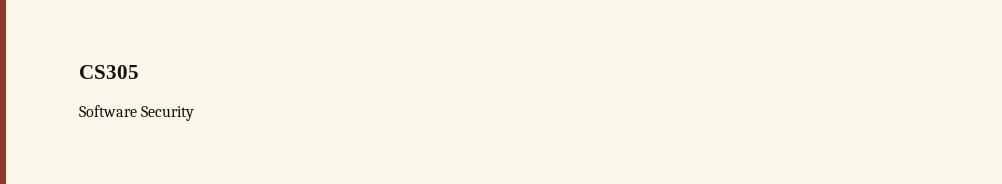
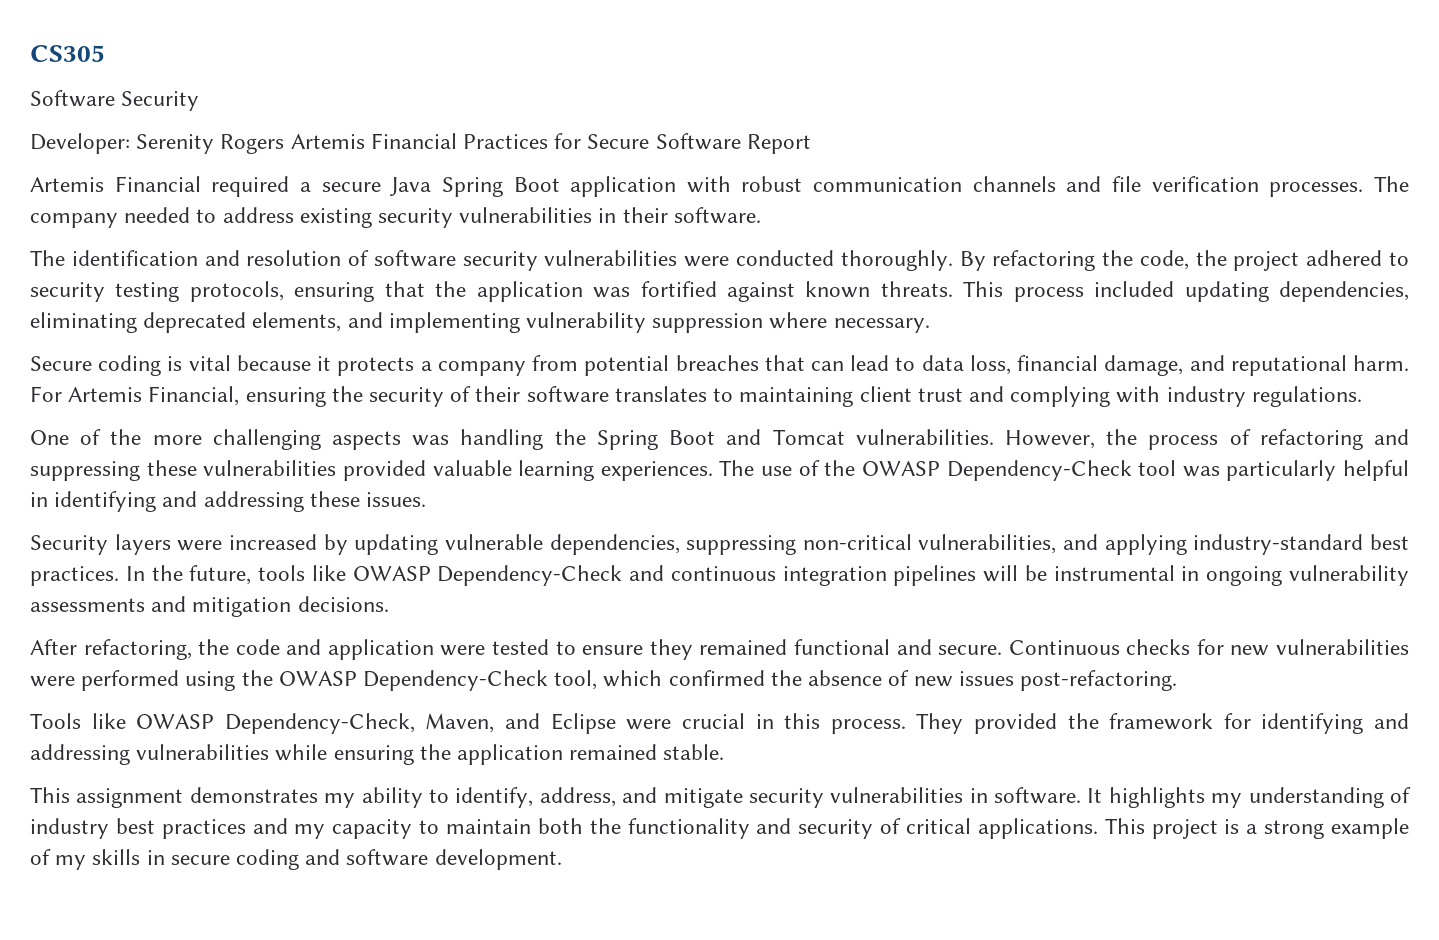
+ Developer: Serenity Rogers Artemis Financial Practices for Secure Software Report
+ Artemis Financial required a secure Java Spring Boot application with robust communication channels and file verification processes. The company needed to address existing security vulnerabilities in their software.
+ The identification and resolution of software security vulnerabilities were conducted thoroughly. By refactoring the code, the project adhered to security testing protocols, ensuring that the application was fortified against known threats. This process included updating dependencies, eliminating deprecated elements, and implementing vulnerability suppression where necessary.
+ Secure coding is vital because it protects a company from potential breaches that can lead to data loss, financial damage, and reputational harm. For Artemis Financial, ensuring the security of their software translates to maintaining client trust and complying with industry regulations.
+ One of the more challenging aspects was handling the Spring Boot and Tomcat vulnerabilities. However, the process of refactoring and suppressing these vulnerabilities provided valuable learning experiences. The use of the OWASP Dependency-Check tool was particularly helpful in identifying and addressing these issues.
+ Security layers were increased by updating vulnerable dependencies, suppressing non-critical vulnerabilities, and applying industry-standard best practices. In the future, tools like OWASP Dependency-Check and continuous integration pipelines will be instrumental in ongoing vulnerability assessments and mitigation decisions.
+ After refactoring, the code and application were tested to ensure they remained functional and secure. Continuous checks for new vulnerabilities were performed using the OWASP Dependency-Check tool, which confirmed the absence of new issues post-refactoring.
+ Tools like OWASP Dependency-Check, Maven, and Eclipse were crucial in this process. They provided the framework for identifying and addressing vulnerabilities while ensuring the application remained stable.
+ This assignment demonstrates my ability to identify, address, and mitigate security vulnerabilities in software. It highlights my understanding of industry best practices and my capacity to maintain both the functionality and security of critical applications. This project is a strong example of my skills in secure coding and software development.

